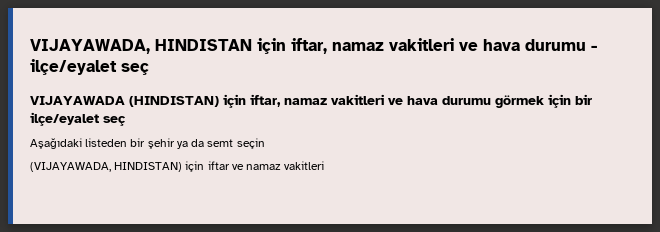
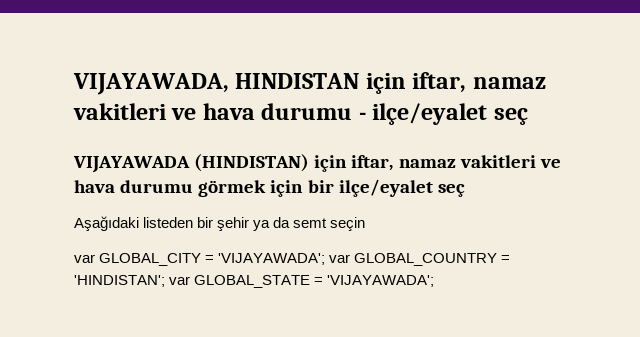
- (VIJAYAWADA, HINDISTAN) için iftar ve namaz vakitleri
+ var GLOBAL_CITY = 'VIJAYAWADA'; var GLOBAL_COUNTRY = 'HINDISTAN'; var GLOBAL_STATE = 'VIJAYAWADA';

